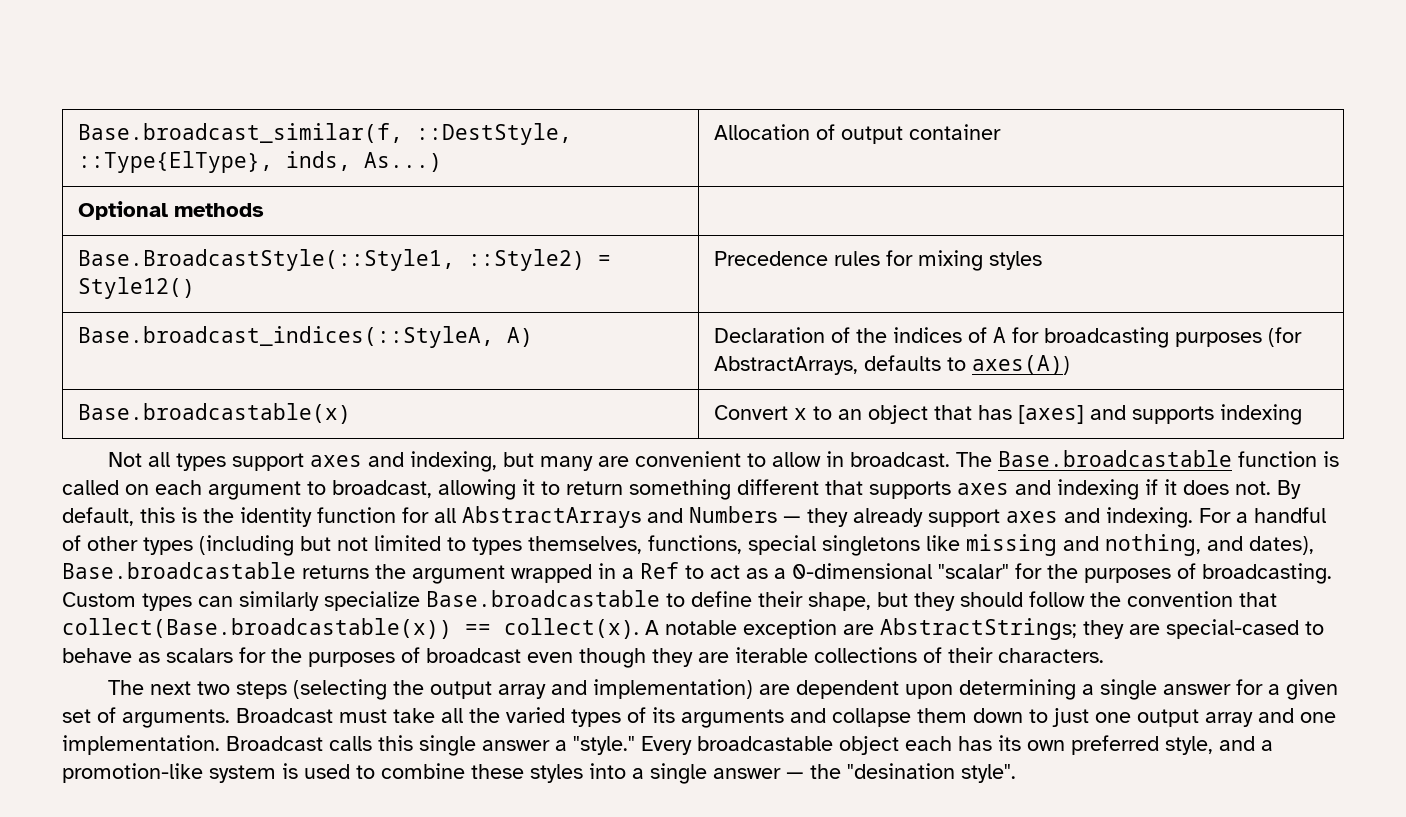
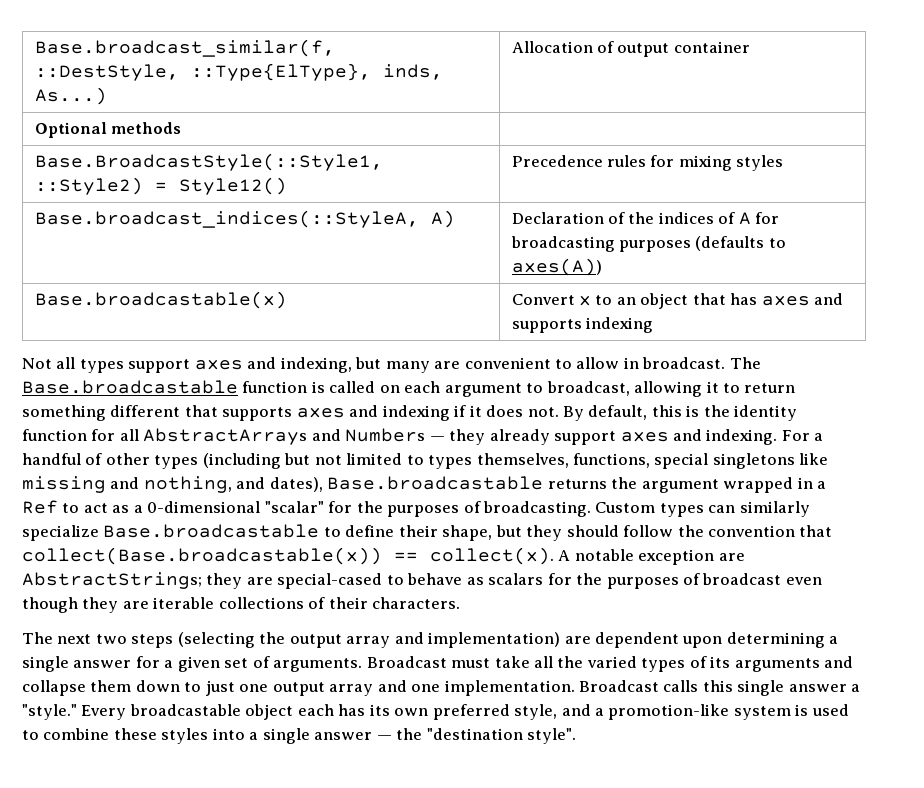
- Base.broadcast_indices(::StyleA, A) | Declaration of the indices of A for broadcasting purposes (for AbstractArrays, defaults to axes(A))
+ Base.broadcast_indices(::StyleA, A) | Declaration of the indices of A for broadcasting purposes (defaults to axes(A))
- Base.broadcastable(x) | Convert x to an object that has [axes] and supports indexing
+ Base.broadcastable(x) | Convert x to an object that has axes and supports indexing
- Every broadcastable object each has its own preferred style, and a promotion-like system is used to combine these styles into a single answer — the "desination style".
+ Every broadcastable object each has its own preferred style, and a promotion-like system is used to combine these styles into a single answer — the "destination style".

